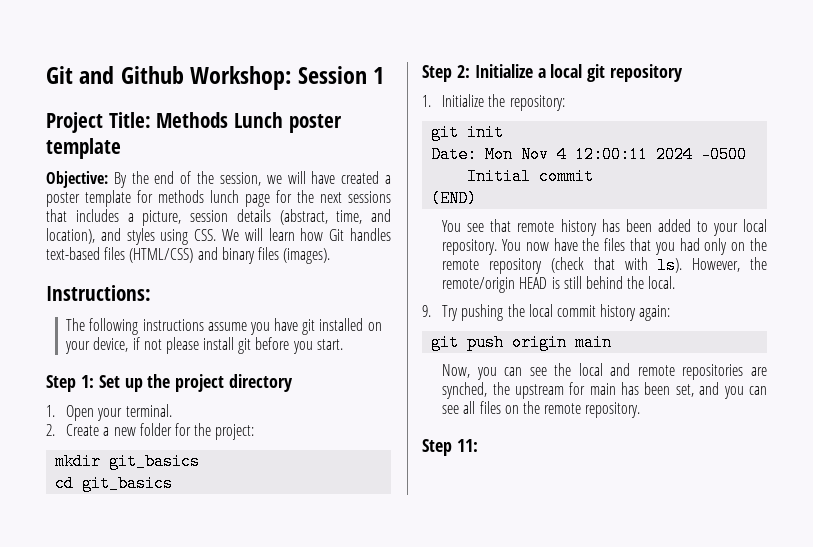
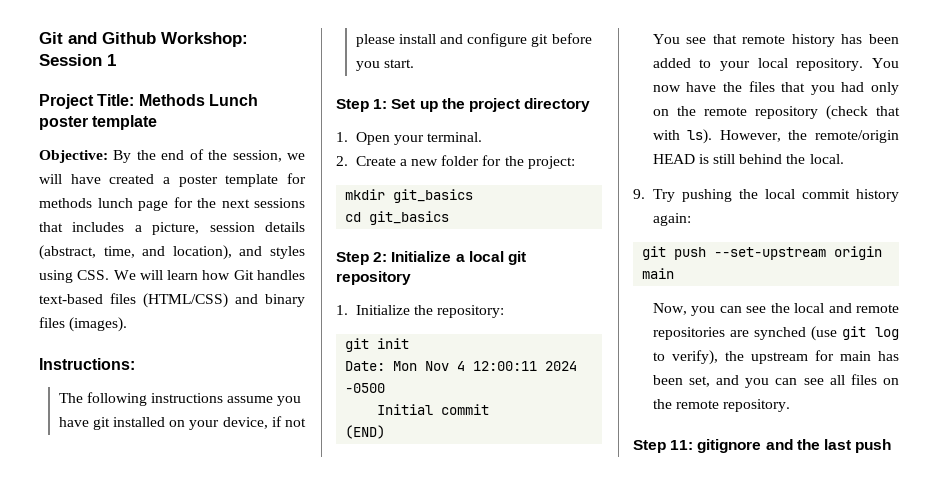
- The following instructions assume you have git installed on your device, if not please install git before you start.
+ The following instructions assume you have git installed on your device, if not please install and configure git before you start.
- git push origin main
+ git push --set-upstream origin main
- Now, you can see the local and remote repositories are synched, the upstream for main has been set, and you can see all files on the remote repository.
+ Now, you can see the local and remote repositories are synched (use git log to verify), the upstream for main has been set, and you can see all files on the remote repository.
- Step 11:
+ Step 11: gitignore and the last push

